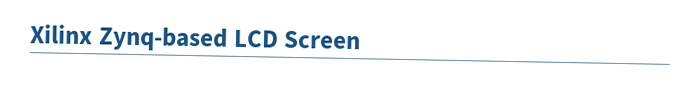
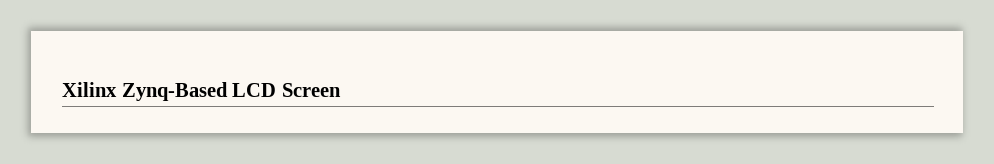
- Xilinx Zynq-based LCD Screen
+ Xilinx Zynq-Based LCD Screen

